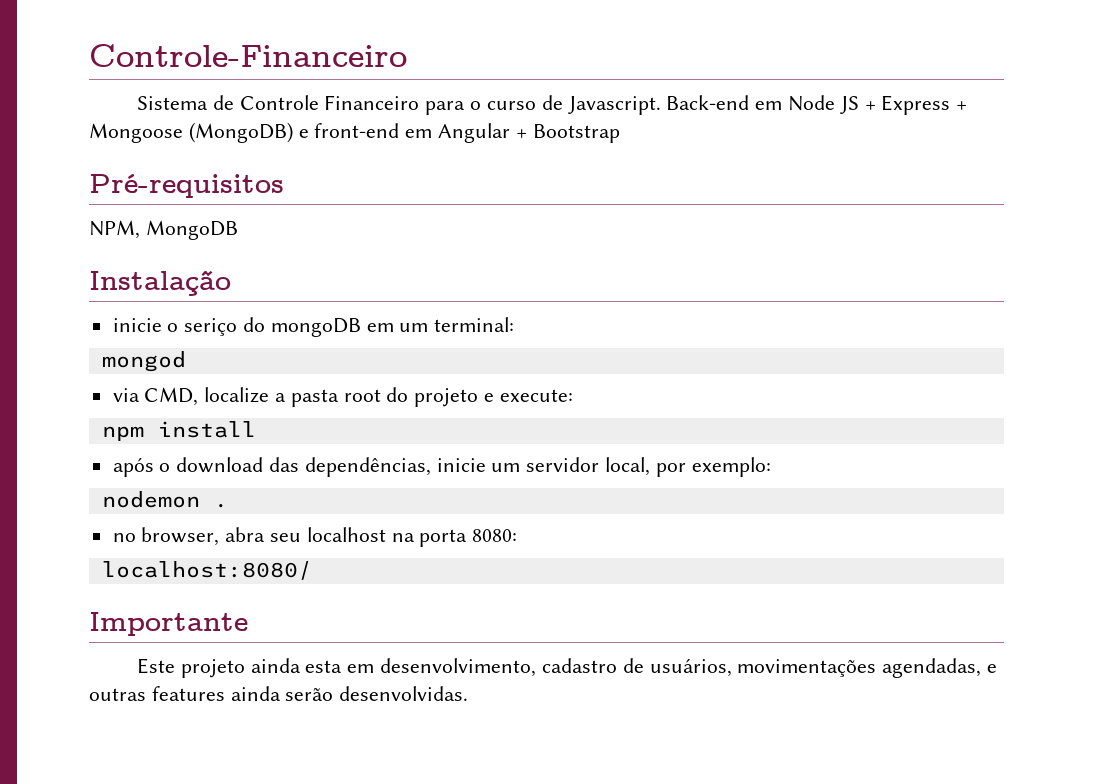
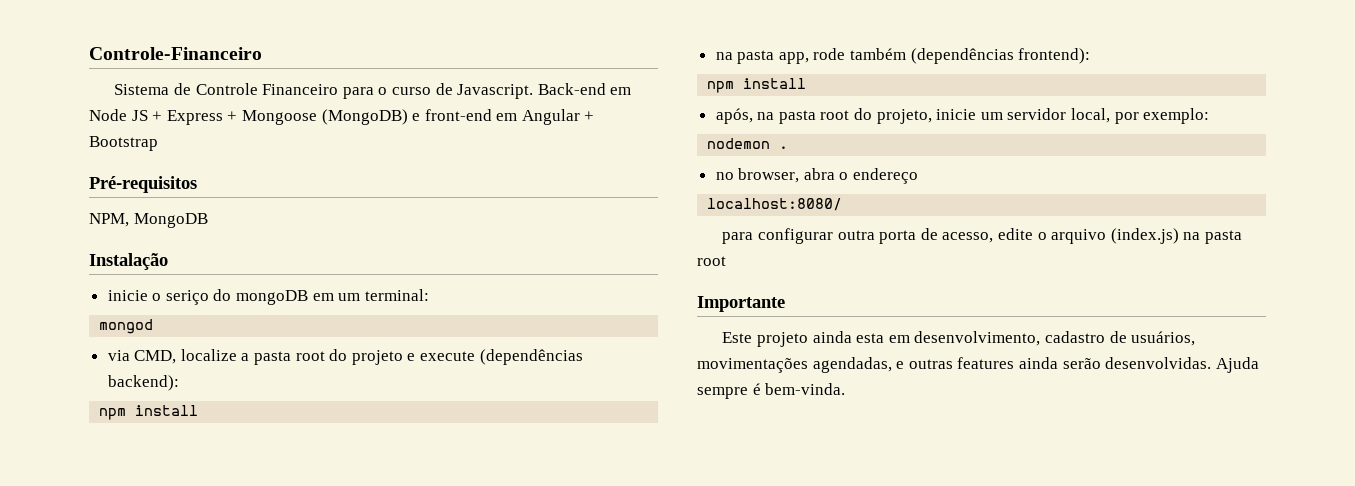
- via CMD, localize a pasta root do projeto e execute:
+ via CMD, localize a pasta root do projeto e execute (dependências backend):
  npm install
- após o download das dependências, inicie um servidor local, por exemplo:
+ na pasta app, rode também (dependências frontend):
+ npm install
+ após, na pasta root do projeto, inicie um servidor local, por exemplo:
- no browser, abra seu localhost na porta 8080:
+ no browser, abra o endereço
  localhost:8080/
+ para configurar outra porta de acesso, edite o arquivo (index.js) na pasta root
+ Ajuda sempre é bem-vinda.

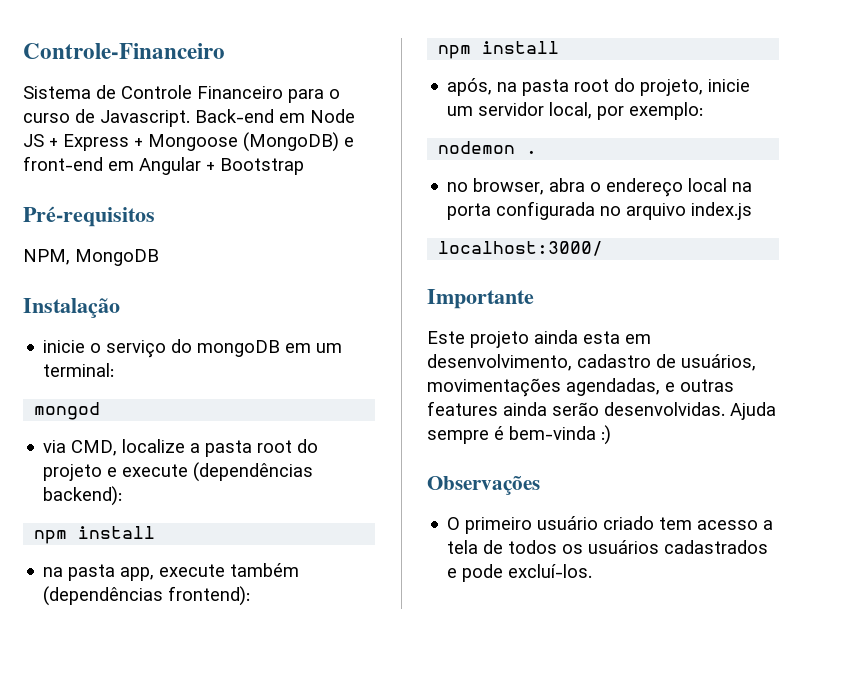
- inicie o seriço do mongoDB em um terminal:
+ inicie o serviço do mongoDB em um terminal:
- na pasta app, rode também (dependências frontend):
+ na pasta app, execute também (dependências frontend):
- no browser, abra o endereço
- localhost:8080/
- para configurar outra porta de acesso, edite o arquivo (index.js) na pasta root
+ no browser, abra o endereço local na porta configurada no arquivo index.js
+ localhost:3000/
- Ajuda sempre é bem-vinda.
+ Ajuda sempre é bem-vinda :)
+ Observações
+ O primeiro usuário criado tem acesso a tela de todos os usuários cadastrados e pode excluí-los.

